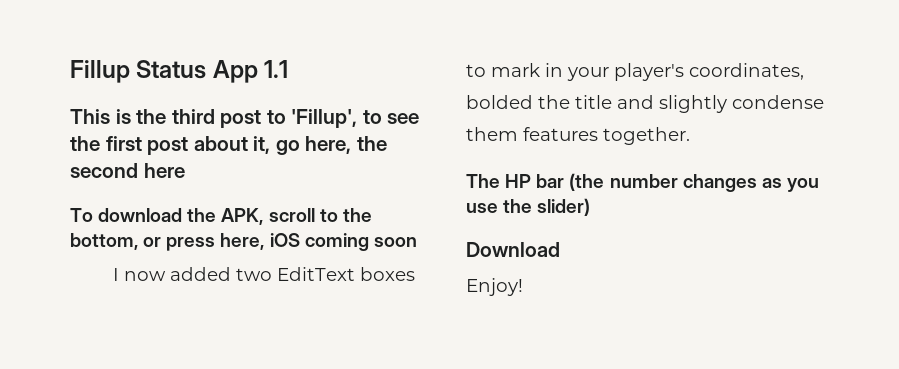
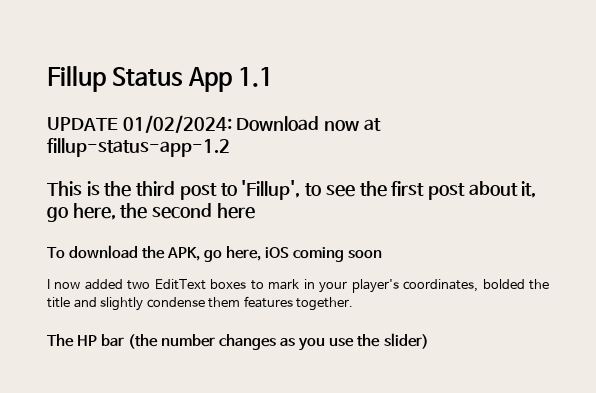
+ UPDATE 01/02/2024: Download now at fillup-status-app-1.2
- To download the APK, scroll to the bottom, or press here, iOS coming soon
+ To download the APK, go here, iOS coming soon
- Download
- Enjoy!

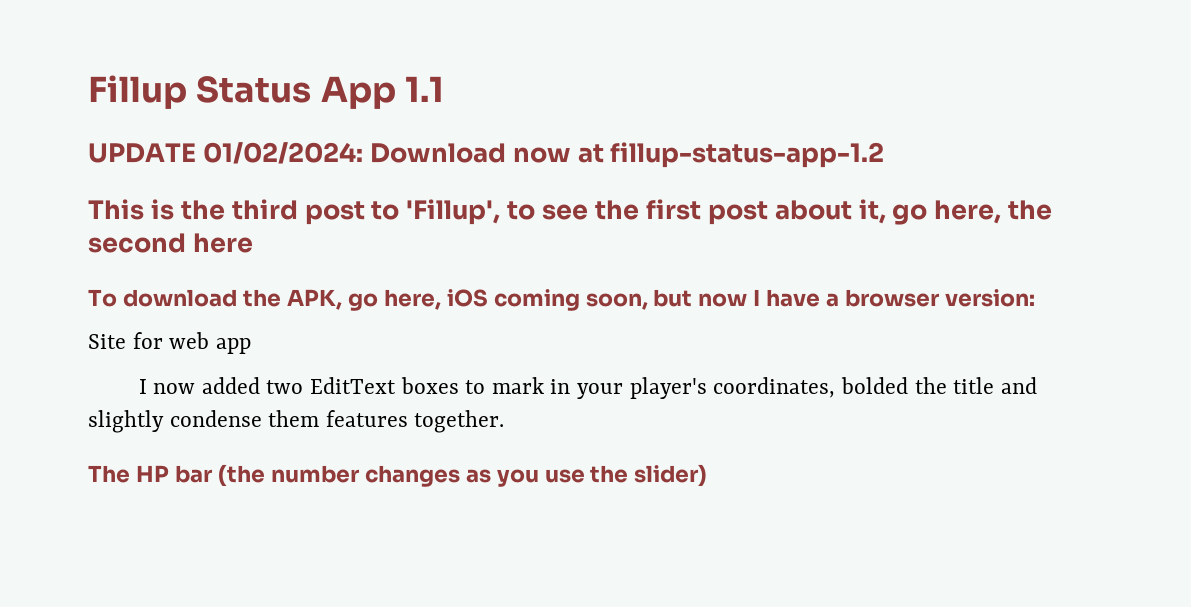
- To download the APK, go here, iOS coming soon
+ To download the APK, go here, iOS coming soon, but now I have a browser version:
+ Site for web app

